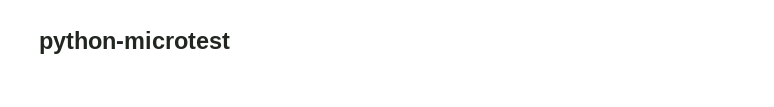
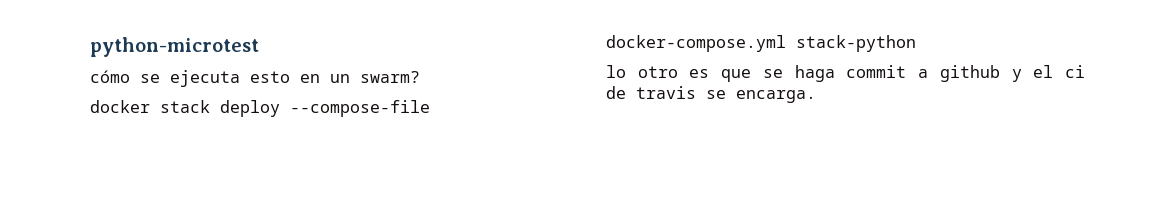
+ cómo se ejecuta esto en un swarm?
+ docker stack deploy --compose-file docker-compose.yml stack-python
+ lo otro es que se haga commit a github y el ci de travis se encarga.

